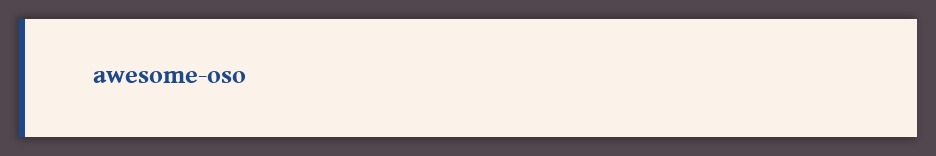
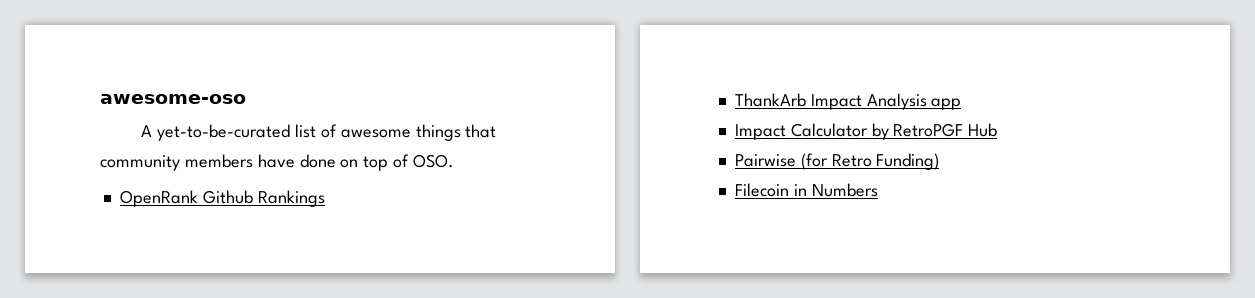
+ A yet-to-be-curated list of awesome things that community members have done on top of OSO.
+ OpenRank Github Rankings
+ ThankArb Impact Analysis app
+ Impact Calculator by RetroPGF Hub
+ Pairwise (for Retro Funding)
+ Filecoin in Numbers

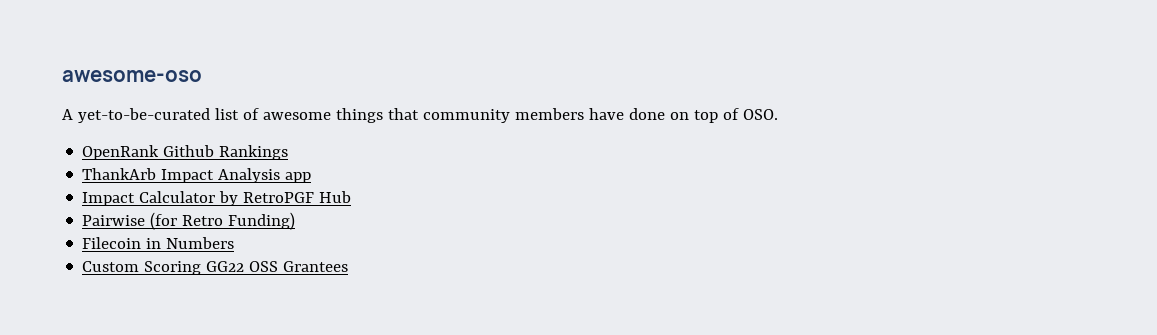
+ Custom Scoring GG22 OSS Grantees

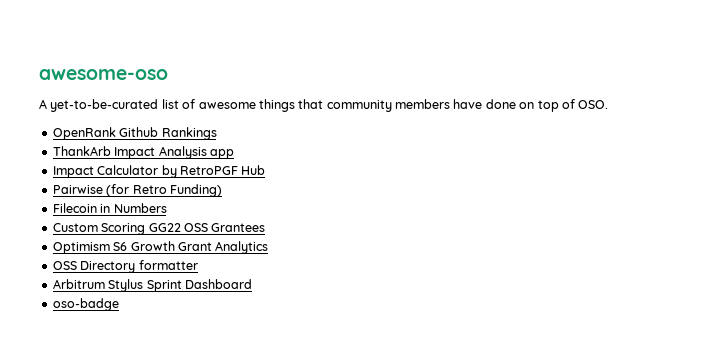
+ Optimism S6 Growth Grant Analytics
+ OSS Directory formatter
+ Arbitrum Stylus Sprint Dashboard
+ oso-badge

